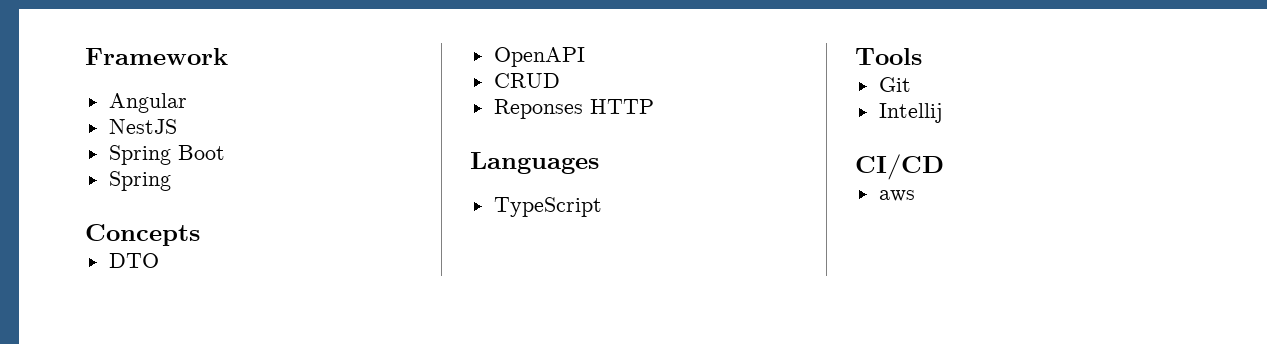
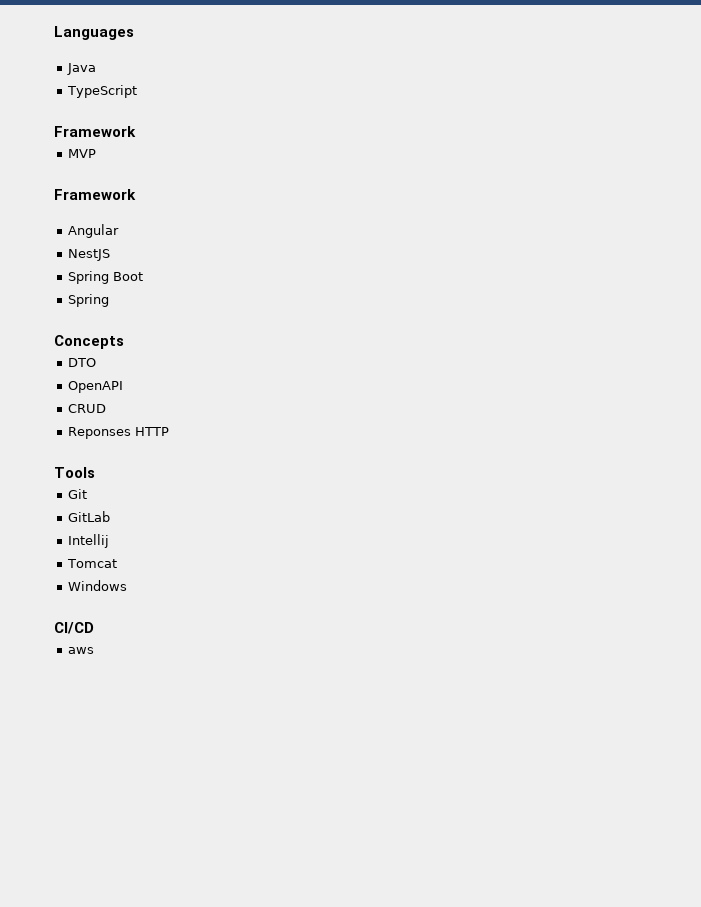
+ Languages
+ Java
+ TypeScript
+ Framework
+ MVP
- Languages
- TypeScript
+ GitLab
+ Tomcat
+ Windows

